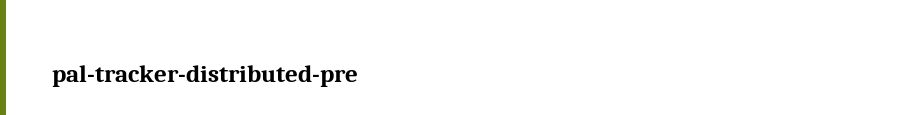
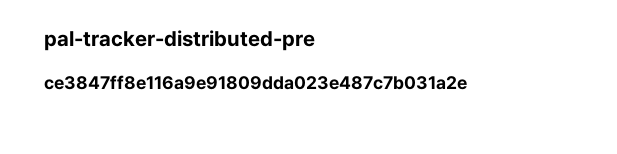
+ ce3847ff8e116a9e91809dda023e487c7b031a2e

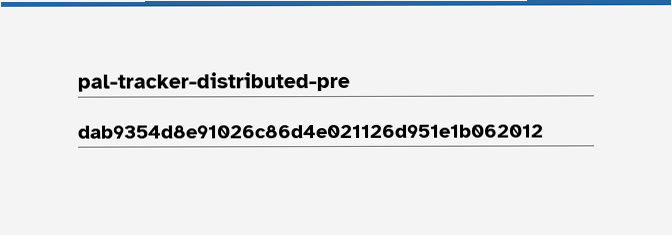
- ce3847ff8e116a9e91809dda023e487c7b031a2e
+ dab9354d8e91026c86d4e021126d951e1b062012

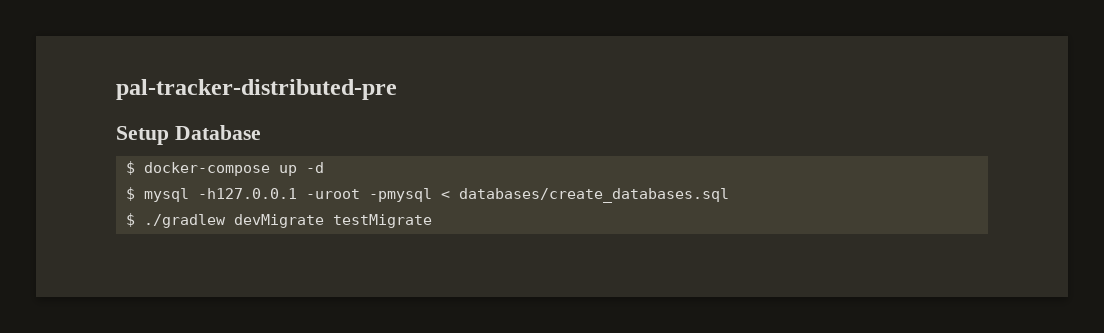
- dab9354d8e91026c86d4e021126d951e1b062012
+ Setup Database
+ $ docker-compose up -d
+ $ mysql -h127.0.0.1 -uroot -pmysql < databases/create_databases.sql
+ $ ./gradlew devMigrate testMigrate

